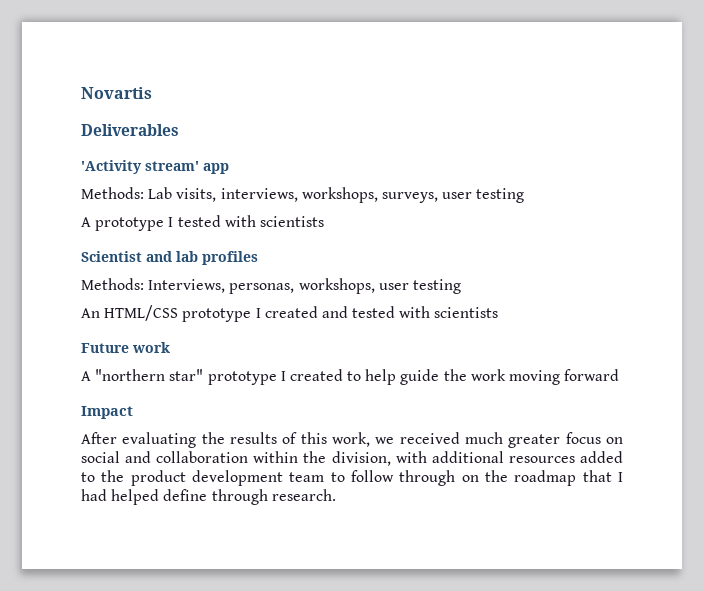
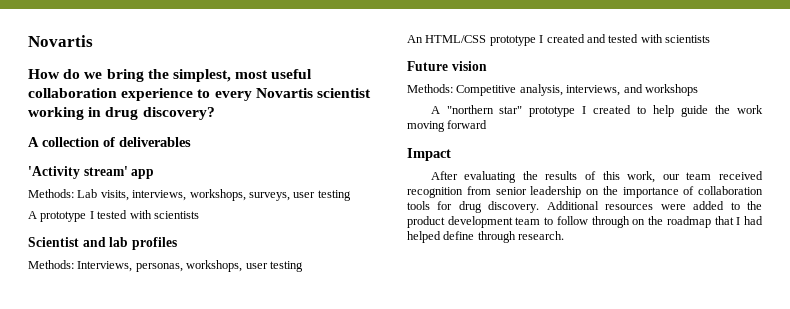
- Deliverables
+ How do we bring the simplest, most useful collaboration experience to every Novartis scientist working in drug discovery?
+ A collection of deliverables
- Future work
+ Future vision
+ Methods: Competitive analysis, interviews, and workshops
- After evaluating the results of this work, we received much greater focus on social and collaboration within the division, with additional resources added to the product development team to follow through on the roadmap that I had helped define through research.
+ After evaluating the results of this work, our team received recognition from senior leadership on the importance of collaboration tools for drug discovery. Additional resources were added to the product development team to follow through on the roadmap that I had helped define through research.

